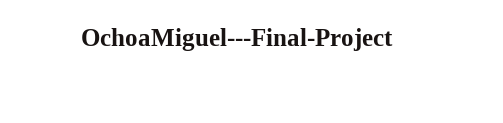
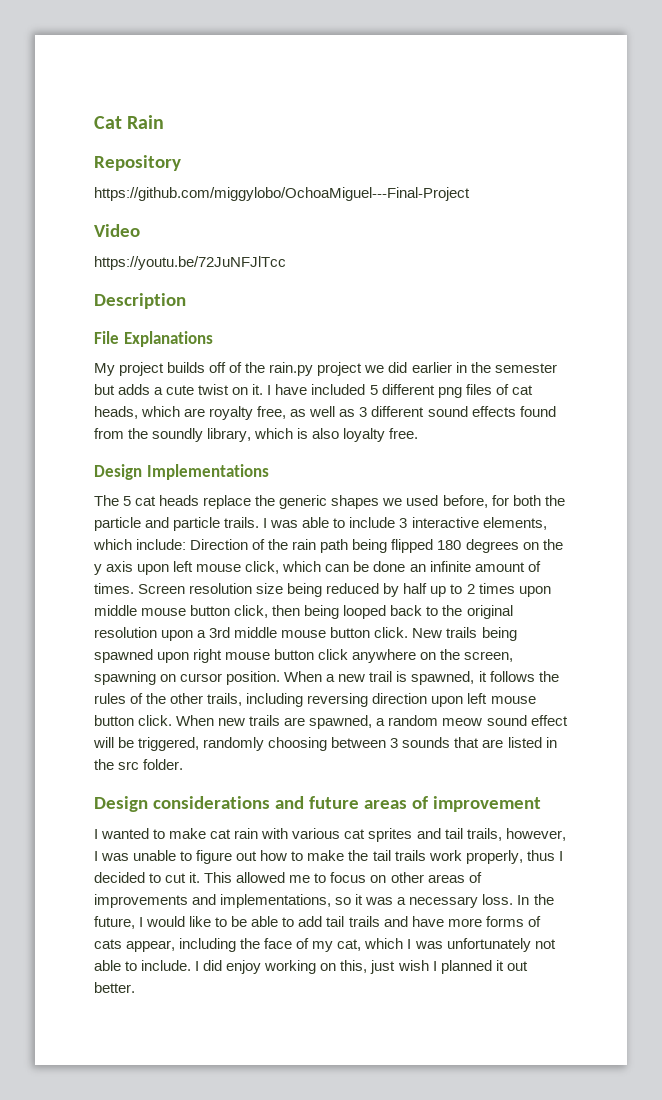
- OchoaMiguel---Final-Project
+ Cat Rain
+ Repository
+ https://github.com/miggylobo/OchoaMiguel---Final-Project
+ Video
+ https://youtu.be/72JuNFJlTcc
+ Description
+ File Explanations
+ My project builds off of the rain.py project we did earlier in the semester but adds a cute twist on it. I have included 5 different png files of cat heads, which are royalty free, as well as 3 different sound effects found from the soundly library, which is also loyalty free.
+ Design Implementations
+ The 5 cat heads replace the generic shapes we used before, for both the particle and particle trails. I was able to include 3 interactive elements, which include: Direction of the rain path being flipped 180 degrees on the y axis upon left mouse click, which can be done an infinite amount of times. Screen resolution size being reduced by half up to 2 times upon middle mouse button click, then being looped back to the original resolution upon a 3rd middle mouse button click. New trails being spawned upon right mouse button click anywhere on the screen, spawning on cursor position. When a new trail is spawned, it follows the rules of the other trails, including reversing direction upon left mouse button click. When new trails are spawned, a random meow sound effect will be triggered, randomly choosing between 3 sounds that are listed in the src folder.
+ Design considerations and future areas of improvement
+ I wanted to make cat rain with various cat sprites and tail trails, however, I was unable to figure out how to make the tail trails work properly, thus I decided to cut it. This allowed me to focus on other areas of improvements and implementations, so it was a necessary loss. In the future, I would like to be able to add tail trails and have more forms of cats appear, including the face of my cat, which I was unfortunately not able to include. I did enjoy working on this, just wish I planned it out better.

